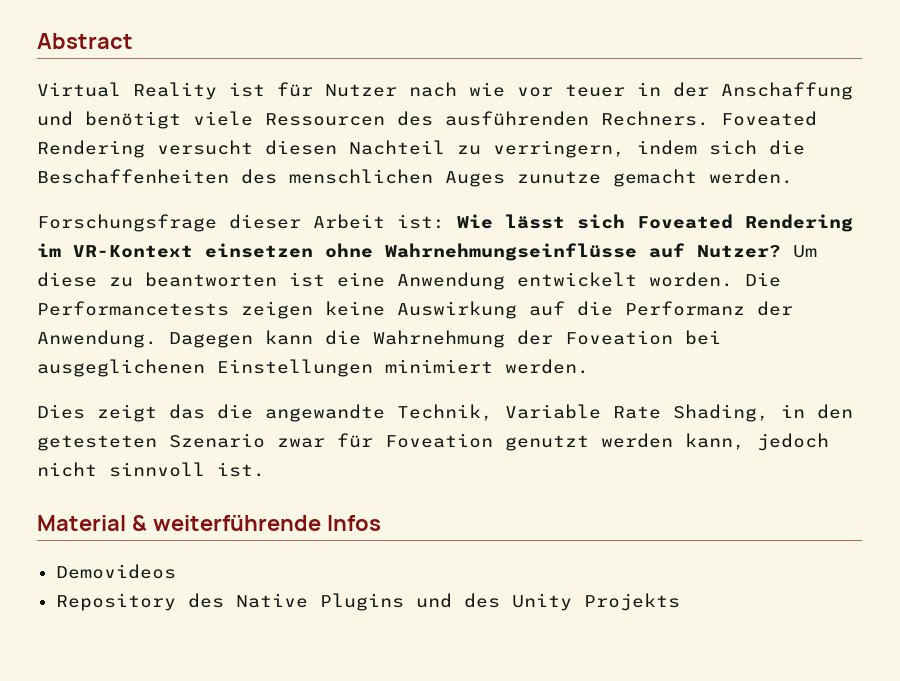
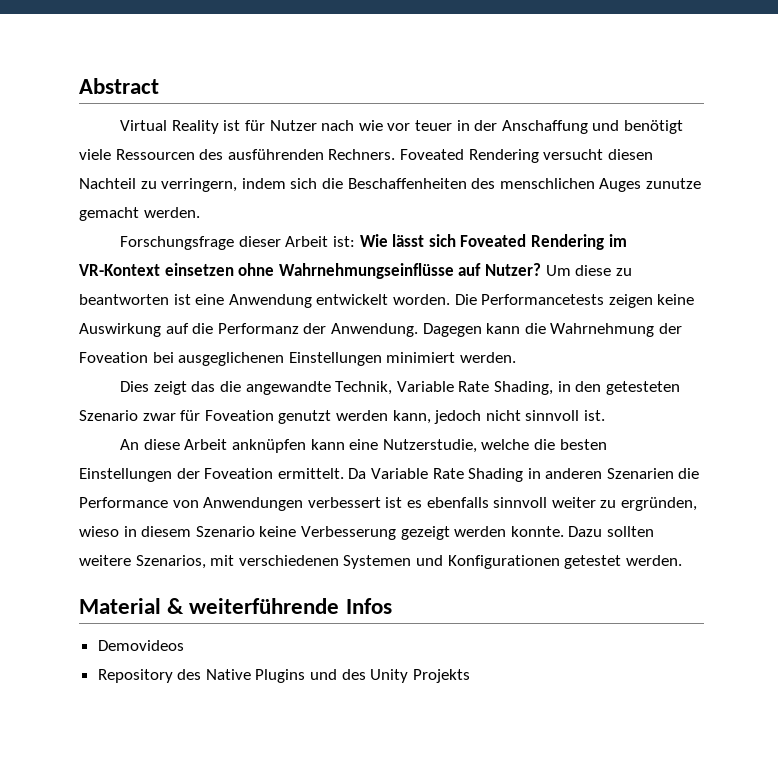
+ An diese Arbeit anknüpfen kann eine Nutzerstudie, welche die besten Einstellungen der Foveation ermittelt. Da Variable Rate Shading in anderen Szenarien die Performance von Anwendungen verbessert ist es ebenfalls sinnvoll weiter zu ergründen, wieso in diesem Szenario keine Verbesserung gezeigt werden konnte. Dazu sollten weitere Szenarios, mit verschiedenen Systemen und Konfigurationen getestet werden.

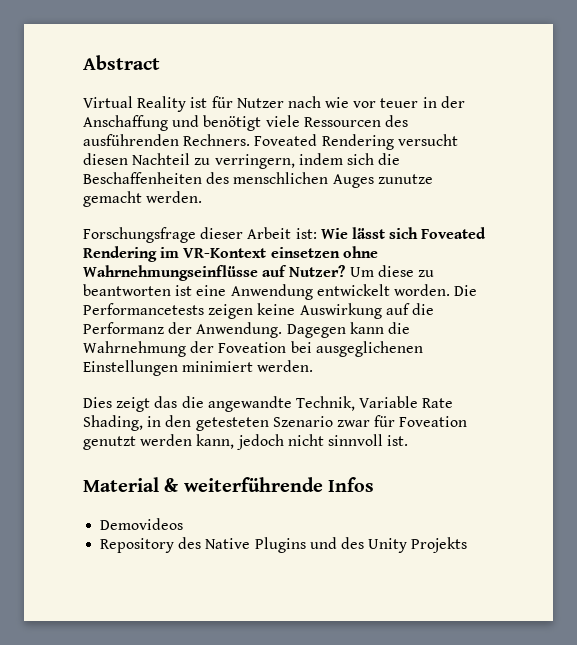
- An diese Arbeit anknüpfen kann eine Nutzerstudie, welche die besten Einstellungen der Foveation ermittelt. Da Variable Rate Shading in anderen Szenarien die Performance von Anwendungen verbessert ist es ebenfalls sinnvoll weiter zu ergründen, wieso in diesem Szenario keine Verbesserung gezeigt werden konnte. Dazu sollten weitere Szenarios, mit verschiedenen Systemen und Konfigurationen getestet werden.

